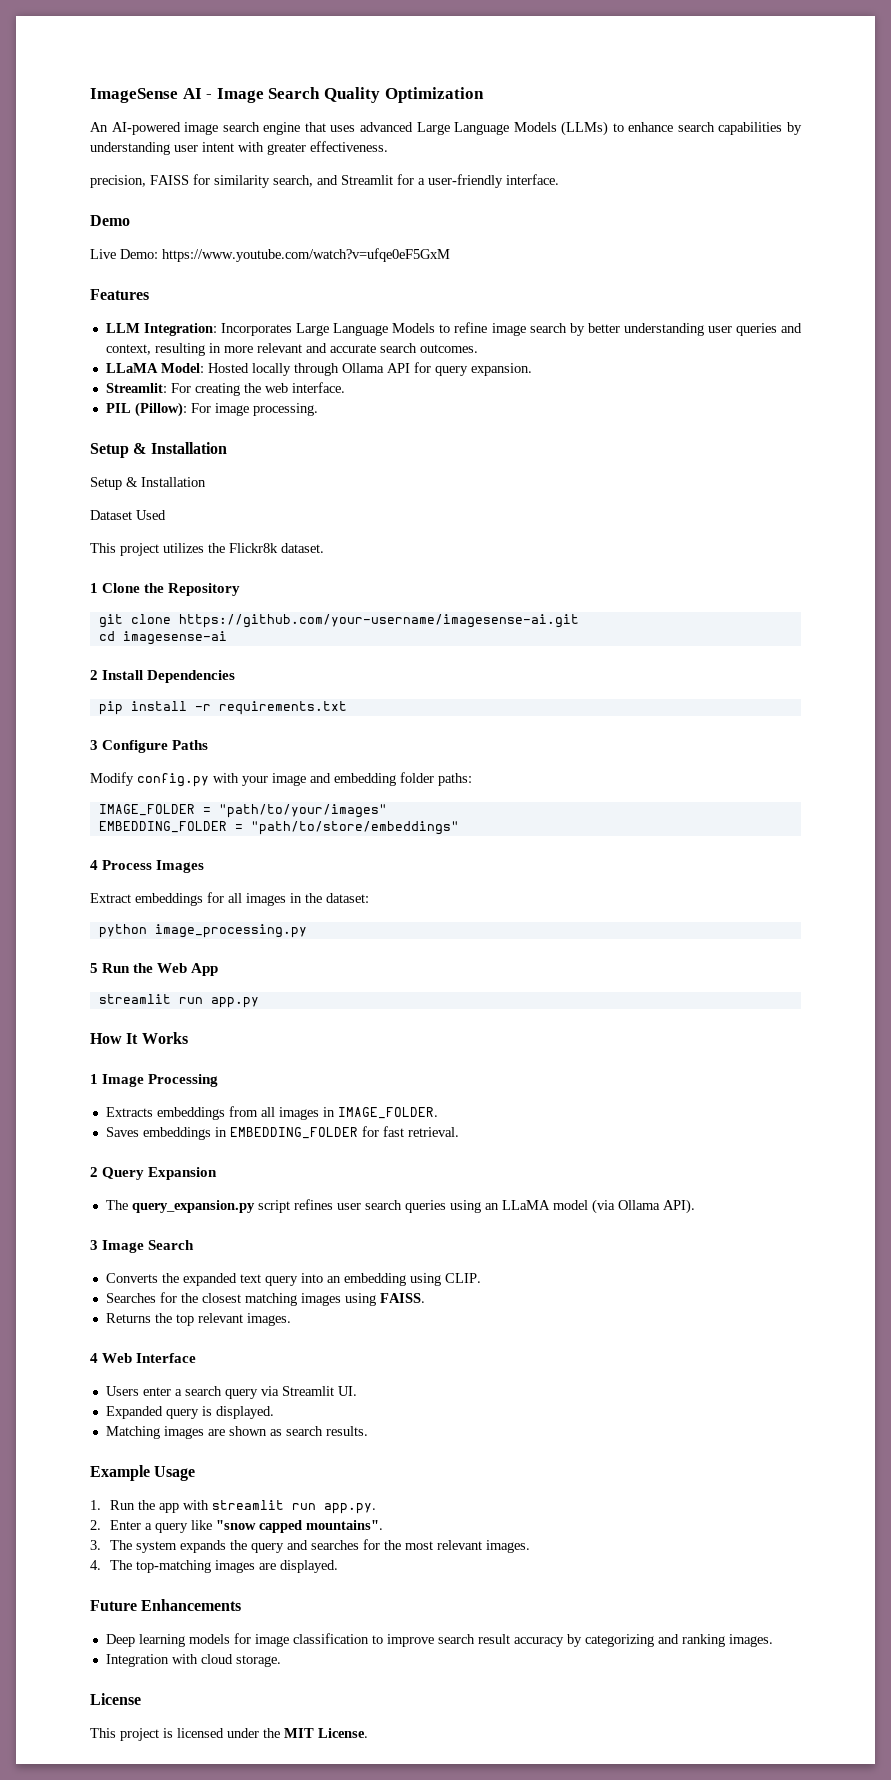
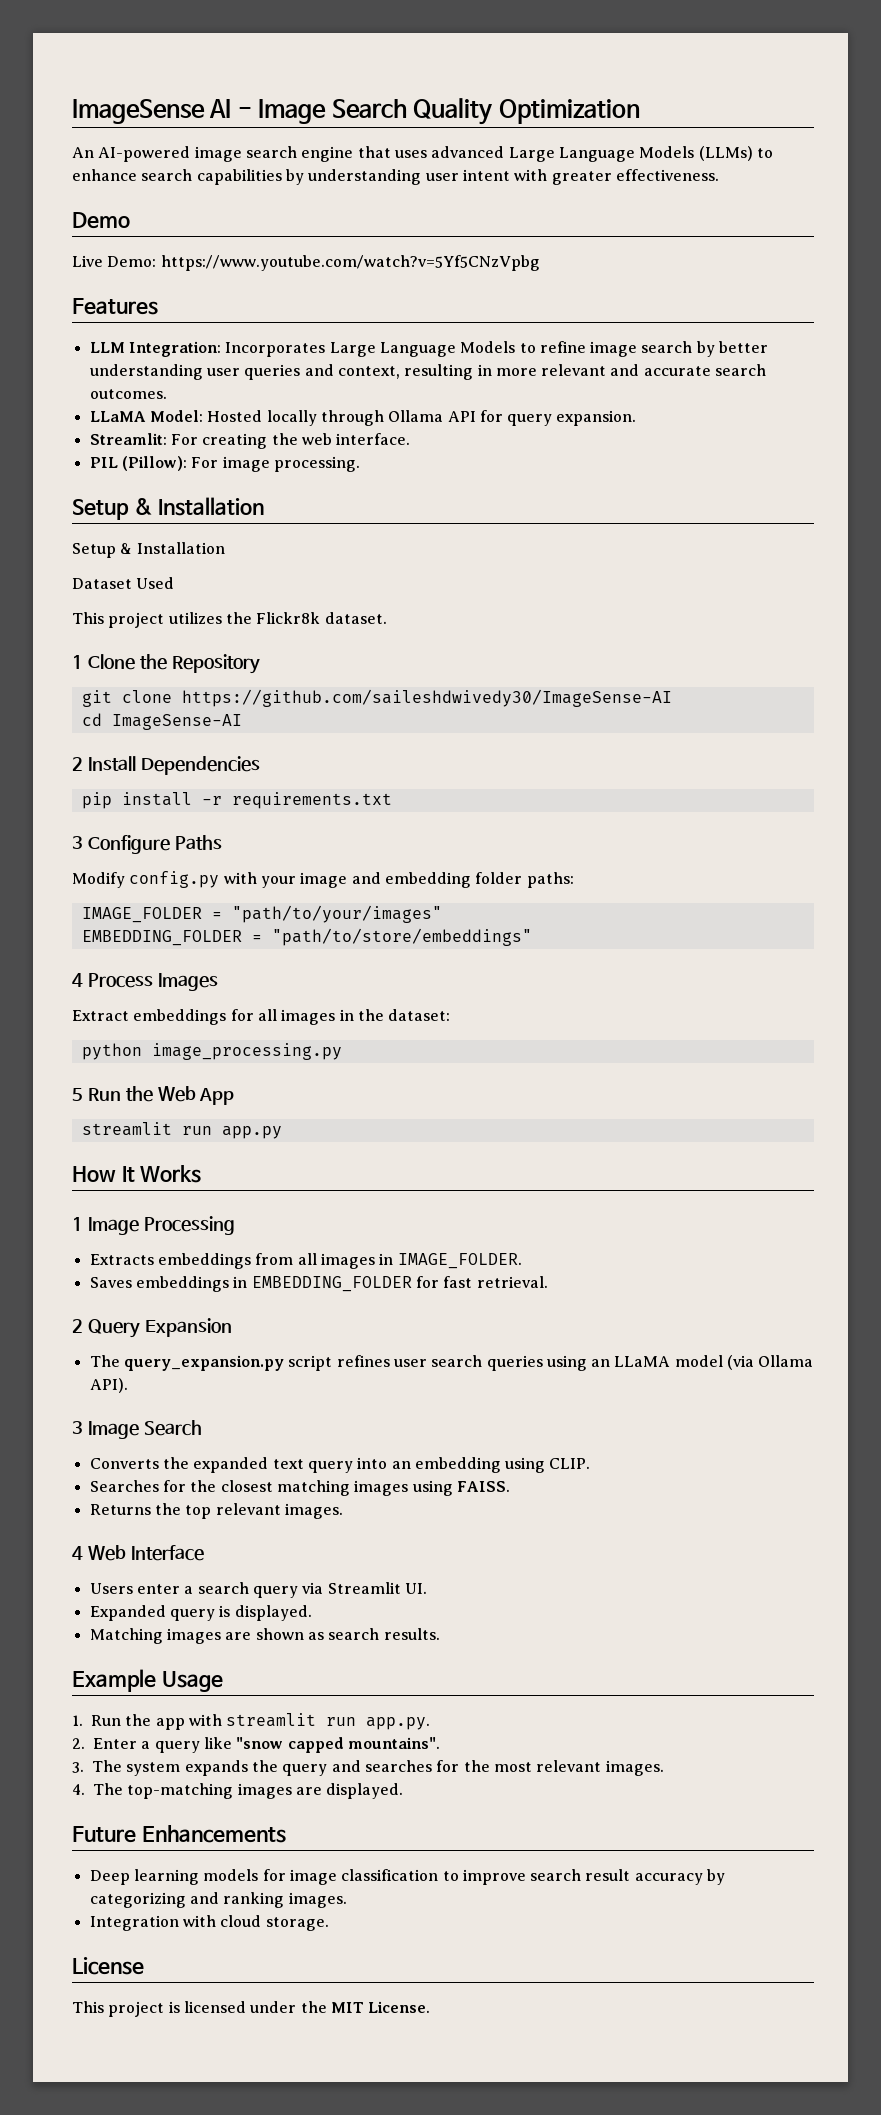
- precision, FAISS for similarity search, and Streamlit for a user-friendly interface.
- Live Demo: https://www.youtube.com/watch?v=ufqe0eF5GxM
+ Live Demo: https://www.youtube.com/watch?v=5Yf5CNzVpbg
- git clone https://github.com/your-username/imagesense-ai.git
+ git clone https://github.com/saileshdwivedy30/ImageSense-AI
- cd imagesense-ai
+ cd ImageSense-AI

